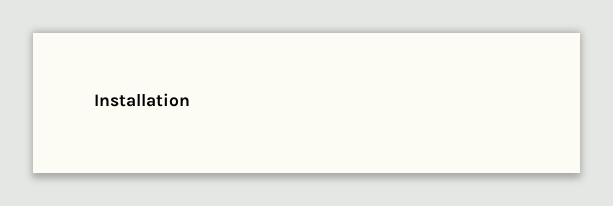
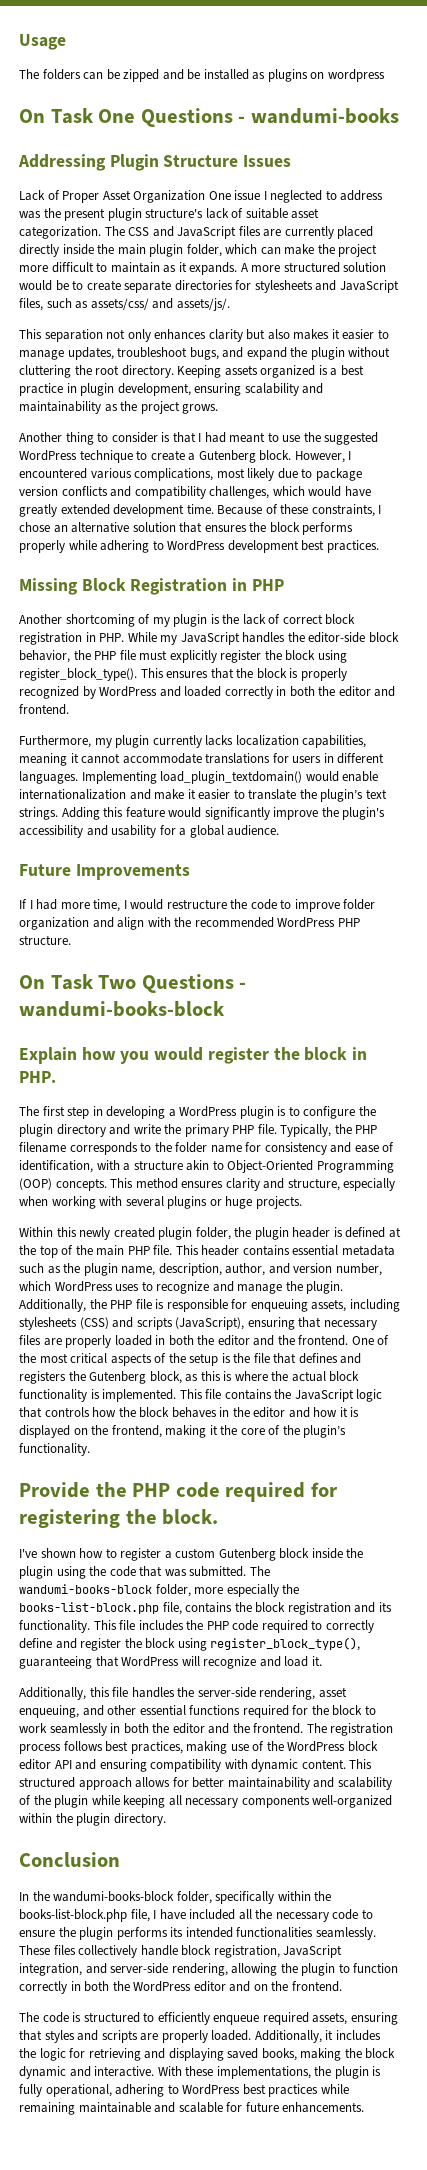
- Installation
+ Usage
+ The folders can be zipped and be installed as plugins on wordpress
+ On Task One Questions - wandumi-books
+ Addressing Plugin Structure Issues
+ Lack of Proper Asset Organization One issue I neglected to address was the present plugin structure's lack of suitable asset categorization. The CSS and JavaScript files are currently placed directly inside the main plugin folder, which can make the project more difficult to maintain as it expands. A more structured solution would be to create separate directories for stylesheets and JavaScript files, such as assets/css/ and assets/js/.
+ This separation not only enhances clarity but also makes it easier to manage updates, troubleshoot bugs, and expand the plugin without cluttering the root directory. Keeping assets organized is a best practice in plugin development, ensuring scalability and maintainability as the project grows.
+ Another thing to consider is that I had meant to use the suggested WordPress technique to create a Gutenberg block. However, I encountered various complications, most likely due to package version conflicts and compatibility challenges, which would have greatly extended development time. Because of these constraints, I chose an alternative solution that ensures the block performs properly while adhering to WordPress development best practices.
+ Missing Block Registration in PHP
+ Another shortcoming of my plugin is the lack of correct block registration in PHP. While my JavaScript handles the editor-side block behavior, the PHP file must explicitly register the block using register_block_type(). This ensures that the block is properly recognized by WordPress and loaded correctly in both the editor and frontend.
+ Furthermore, my plugin currently lacks localization capabilities, meaning it cannot accommodate translations for users in different languages. Implementing load_plugin_textdomain() would enable internationalization and make it easier to translate the plugin’s text strings. Adding this feature would significantly improve the plugin's accessibility and usability for a global audience.
+ Future Improvements
+ If I had more time, I would restructure the code to improve folder organization and align with the recommended WordPress PHP structure.
+ On Task Two Questions - wandumi-books-block
+ Explain how you would register the block in PHP.
+ The first step in developing a WordPress plugin is to configure the plugin directory and write the primary PHP file. Typically, the PHP filename corresponds to the folder name for consistency and ease of identification, with a structure akin to Object-Oriented Programming (OOP) concepts. This method ensures clarity and structure, especially when working with several plugins or huge projects.
+ Within this newly created plugin folder, the plugin header is defined at the top of the main PHP file. This header contains essential metadata such as the plugin name, description, author, and version number, which WordPress uses to recognize and manage the plugin. Additionally, the PHP file is responsible for enqueuing assets, including stylesheets (CSS) and scripts (JavaScript), ensuring that necessary files are properly loaded in both the editor and the frontend. One of the most critical aspects of the setup is the file that defines and registers the Gutenberg block, as this is where the actual block functionality is implemented. This file contains the JavaScript logic that controls how the block behaves in the editor and how it is displayed on the frontend, making it the core of the plugin’s functionality.
+ Provide the PHP code required for registering the block.
+ I've shown how to register a custom Gutenberg block inside the plugin using the code that was submitted. The wandumi-books-block folder, more especially the books-list-block.php file, contains the block registration and its functionality. This file includes the PHP code required to correctly define and register the block using register_block_type(), guaranteeing that WordPress will recognize and load it.
+ Additionally, this file handles the server-side rendering, asset enqueuing, and other essential functions required for the block to work seamlessly in both the editor and the frontend. The registration process follows best practices, making use of the WordPress block editor API and ensuring compatibility with dynamic content. This structured approach allows for better maintainability and scalability of the plugin while keeping all necessary components well-organized within the plugin directory.
+ Conclusion
+ In the wandumi-books-block folder, specifically within the books-list-block.php file, I have included all the necessary code to ensure the plugin performs its intended functionalities seamlessly. These files collectively handle block registration, JavaScript integration, and server-side rendering, allowing the plugin to function correctly in both the WordPress editor and on the frontend.
+ The code is structured to efficiently enqueue required assets, ensuring that styles and scripts are properly loaded. Additionally, it includes the logic for retrieving and displaying saved books, making the block dynamic and interactive. With these implementations, the plugin is fully operational, adhering to WordPress best practices while remaining maintainable and scalable for future enhancements.

